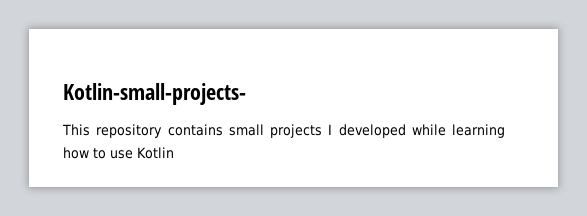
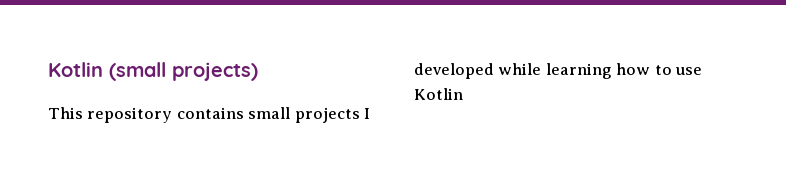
- Kotlin-small-projects-
+ Kotlin (small projects)

